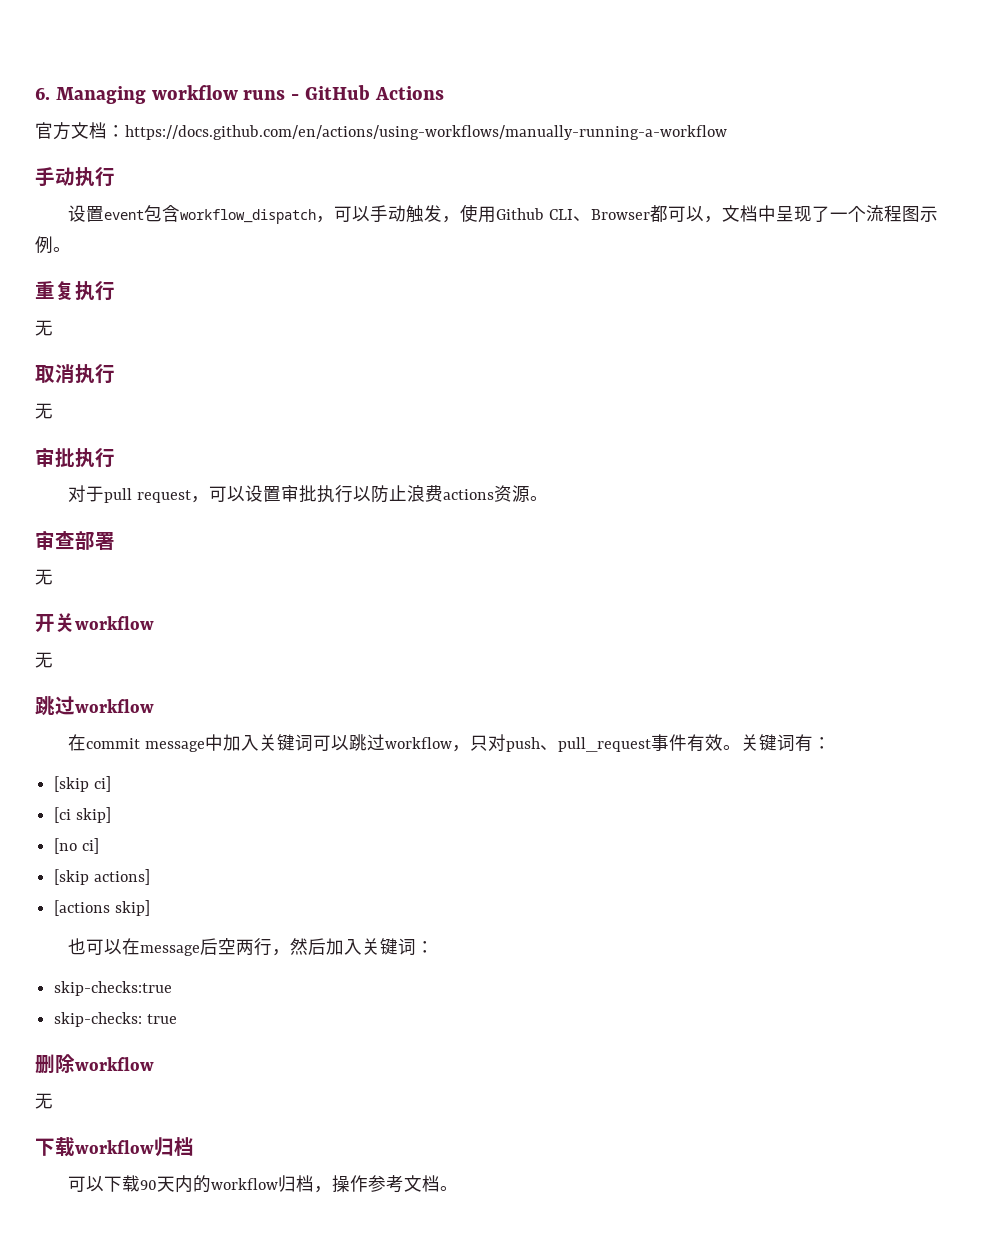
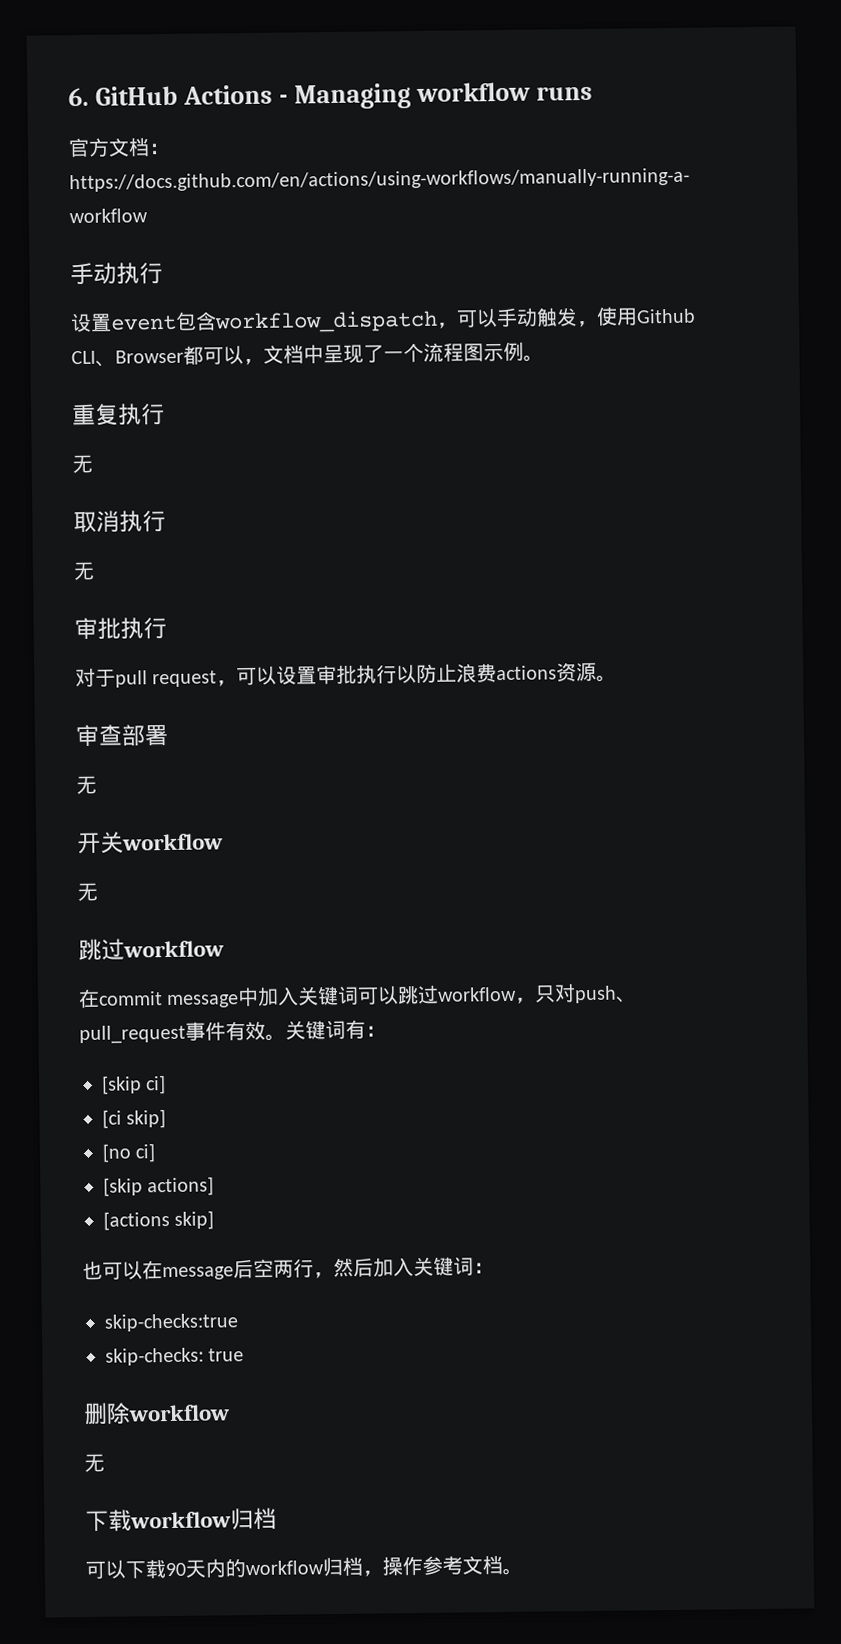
- 6. Managing workflow runs - GitHub Actions
+ 6. GitHub Actions - Managing workflow runs

